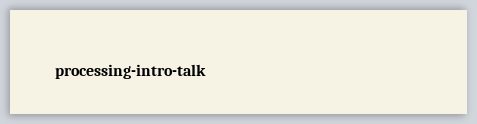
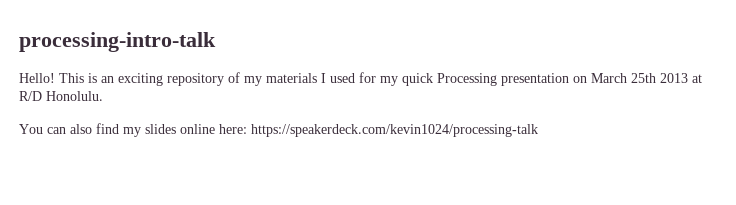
+ Hello! This is an exciting repository of my materials I used for my quick Processing presentation on March 25th 2013 at R/D Honolulu.
+ You can also find my slides online here: https://speakerdeck.com/kevin1024/processing-talk

